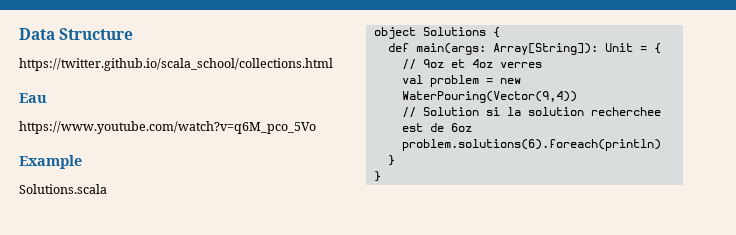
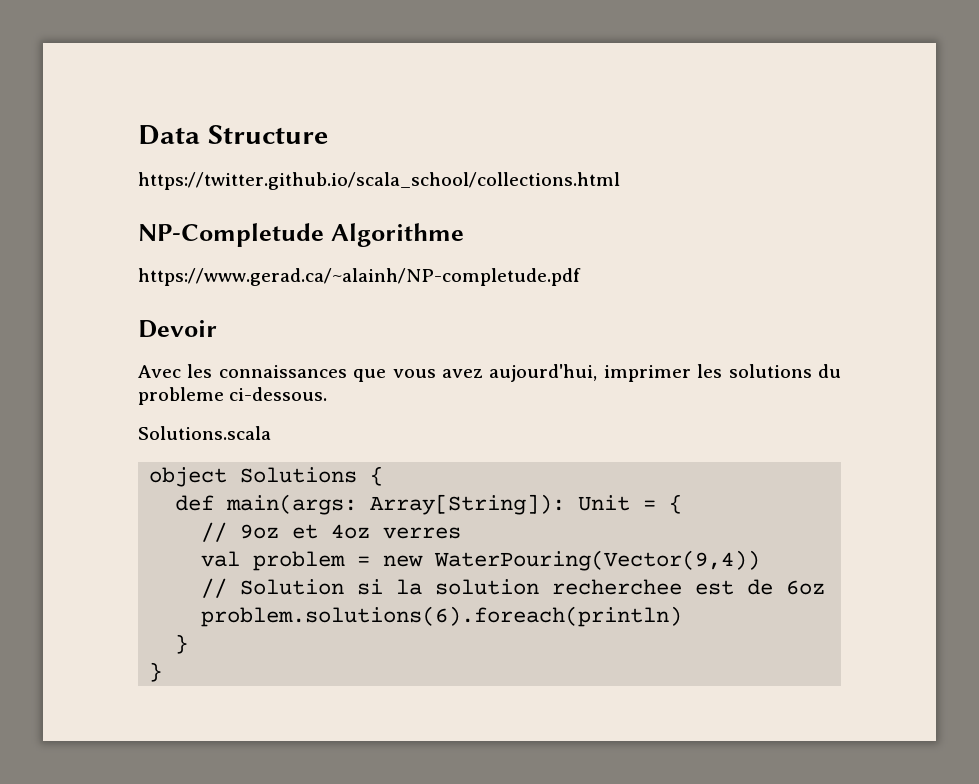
- Eau
- https://www.youtube.com/watch?v=q6M_pco_5Vo
- Example
+ NP-Completude Algorithme
+ https://www.gerad.ca/~alainh/NP-completude.pdf
+ Devoir
+ Avec les connaissances que vous avez aujourd'hui, imprimer les solutions du probleme ci-dessous.

